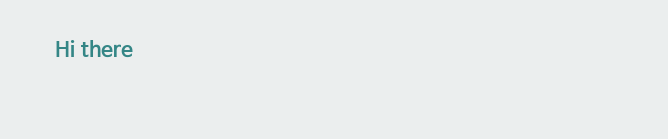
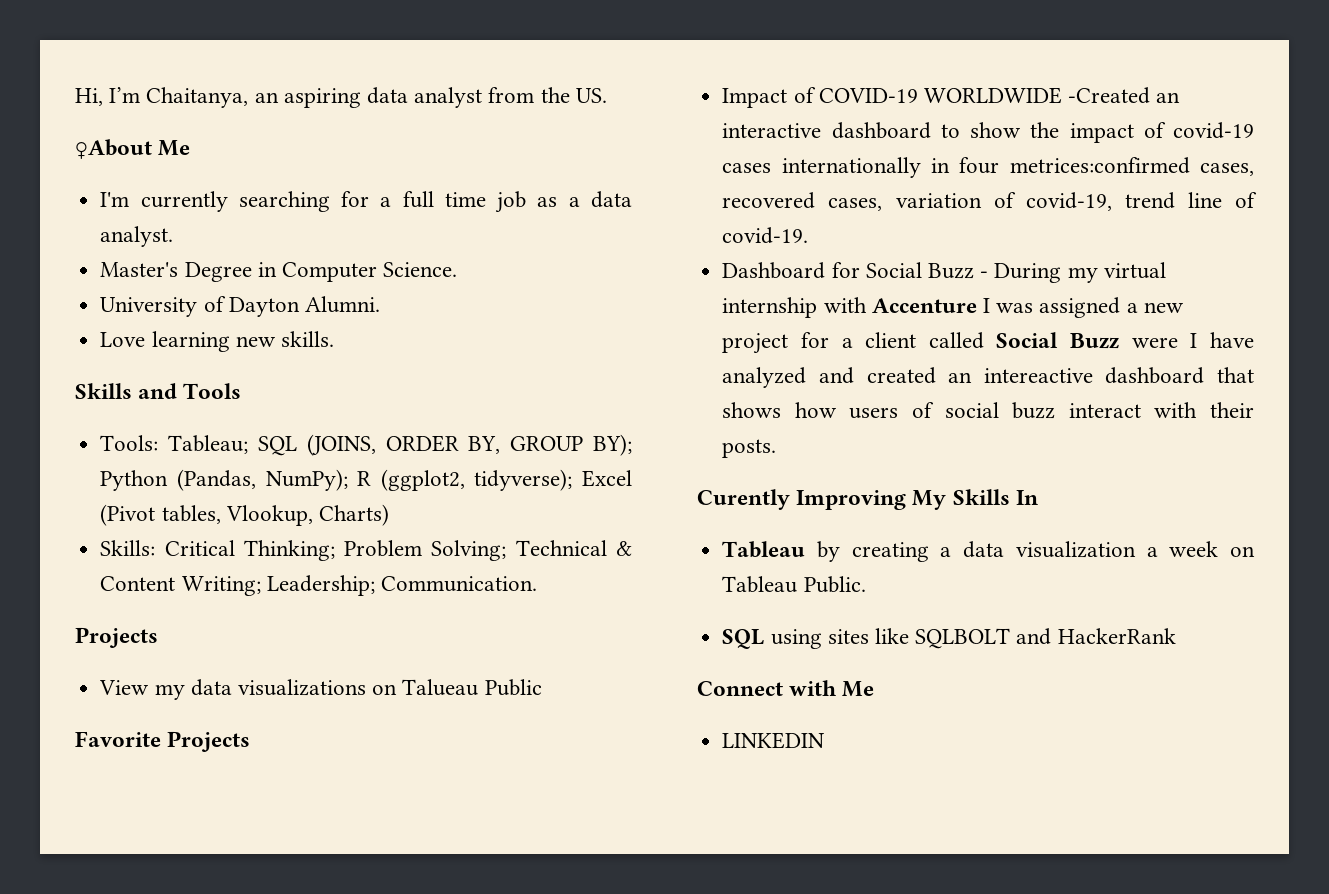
- Hi there
+ Hi, I’m Chaitanya, an aspiring data analyst from the US.
+ ♀About Me
+ I'm currently searching for a full time job as a data analyst.
+ Master's Degree in Computer Science.
+ University of Dayton Alumni.
+ Love learning new skills.
+ Skills and Tools
+ Tools: Tableau; SQL (JOINS, ORDER BY, GROUP BY); Python (Pandas, NumPy); R (ggplot2, tidyverse); Excel (Pivot tables, Vlookup, Charts)
+ Skills: Critical Thinking; Problem Solving; Technical & Content Writing; Leadership; Communication.
+ Projects
+ View my data visualizations on Talueau Public
+ Favorite Projects
+ Impact of COVID-19 WORLDWIDE -Created an interactive dashboard to show the impact of covid-19 cases internationally in four metrices:confirmed cases, recovered cases, variation of covid-19, trend line of covid-19.
+ Dashboard for Social Buzz - During my virtual internship with Accenture I was assigned a new project for a client called Social Buzz were I have analyzed and created an intereactive dashboard that shows how users of social buzz interact with their posts.
+ Curently Improving My Skills In
+ Tableau by creating a data visualization a week on Tableau Public.
+ SQL using sites like SQLBOLT and HackerRank
+ Connect with Me
+ LINKEDIN

